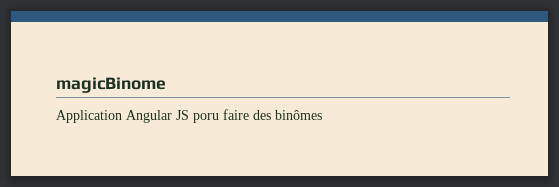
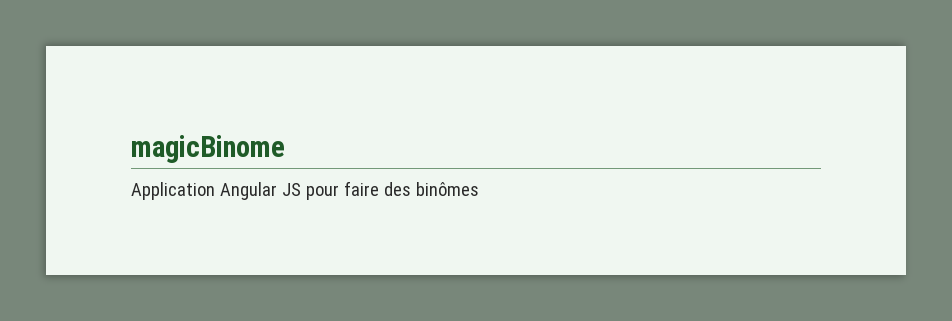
- Application Angular JS poru faire des binômes
+ Application Angular JS pour faire des binômes

